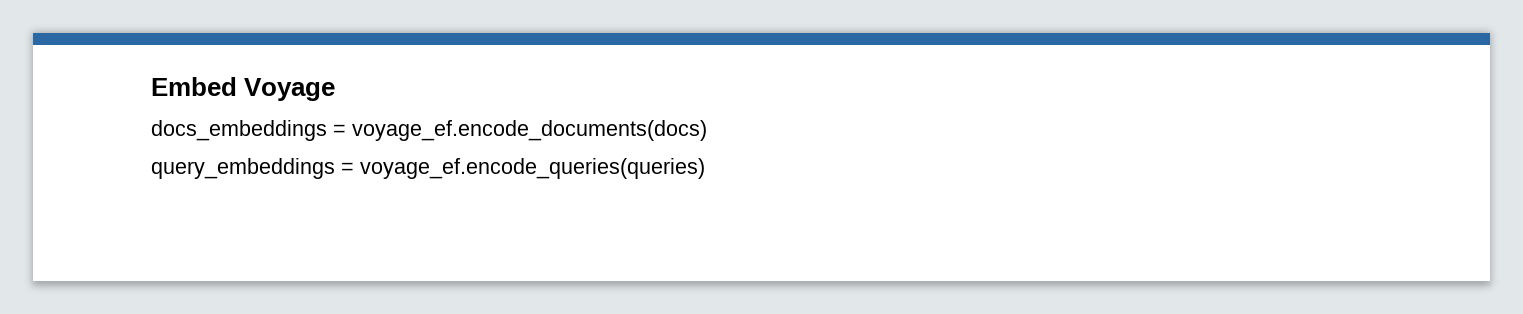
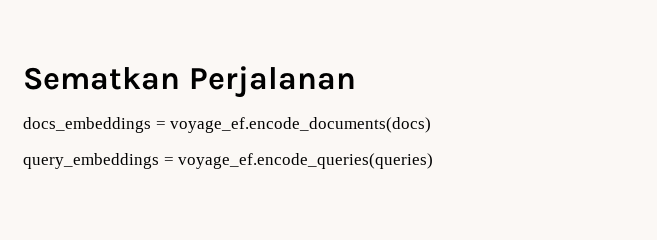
- Embed Voyage
+ Sematkan Perjalanan

